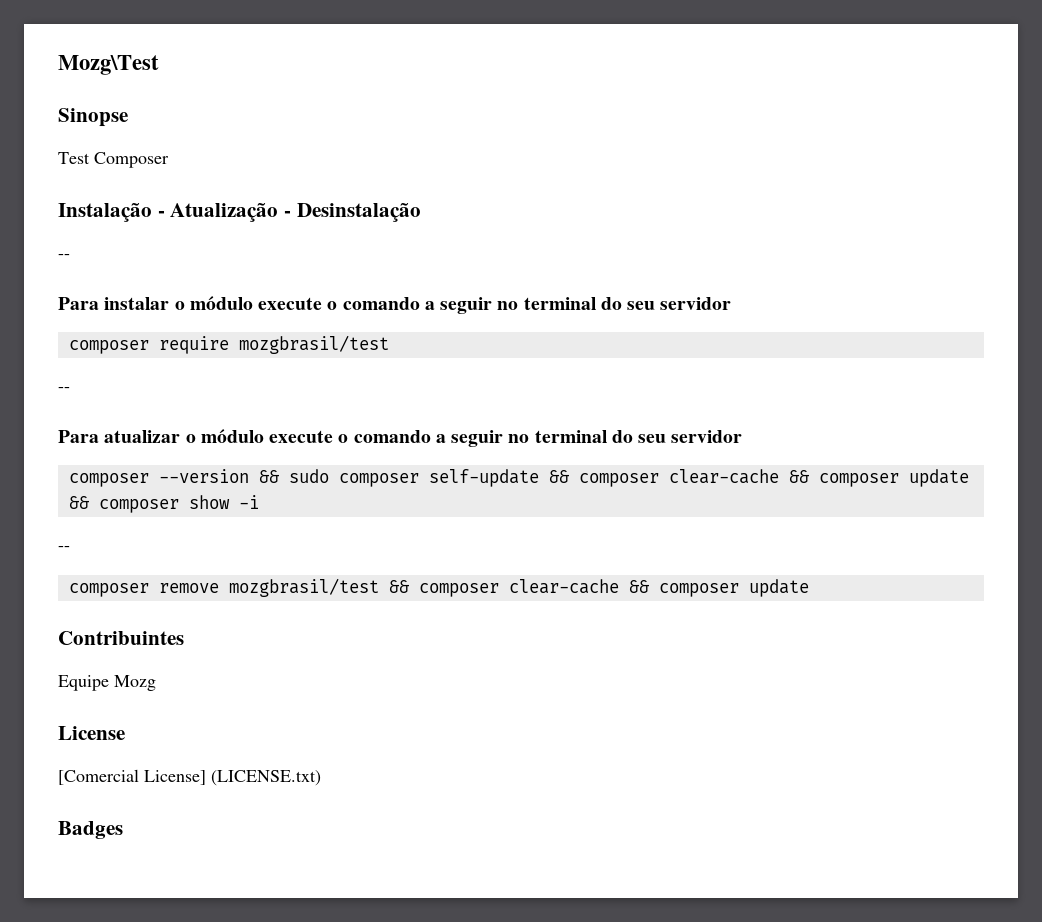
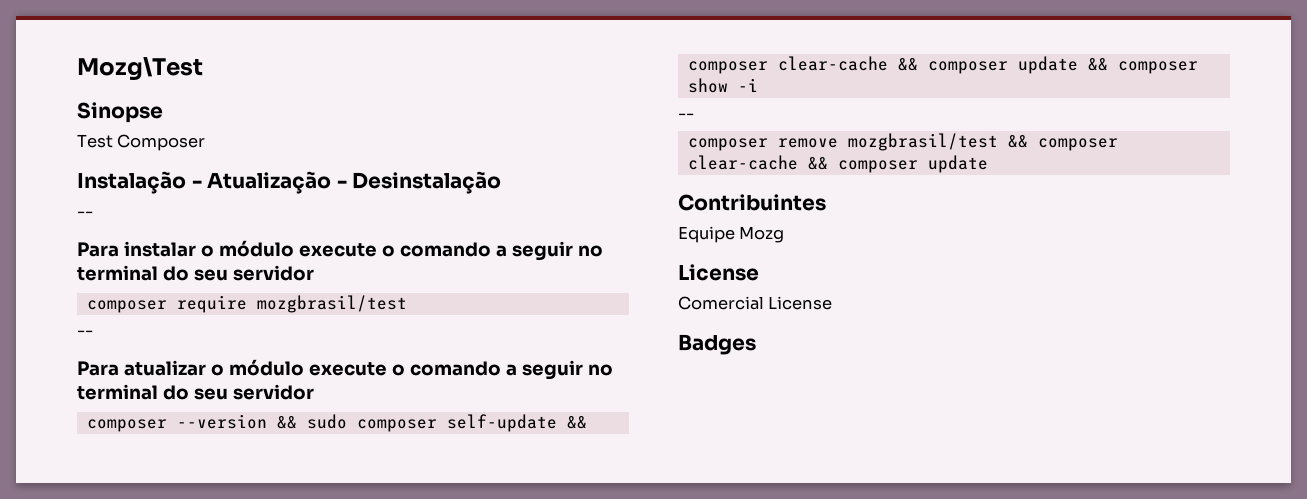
- [Comercial License] (LICENSE.txt)
+ Comercial License

